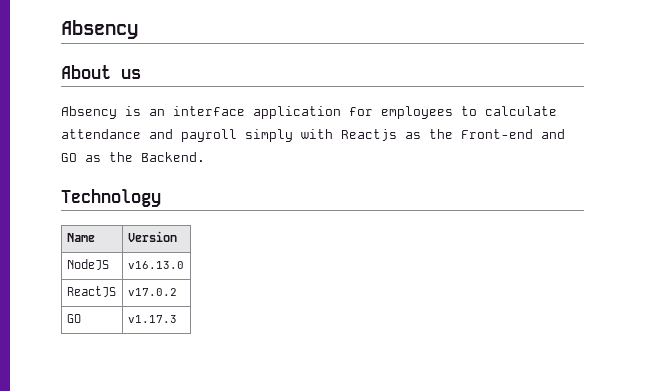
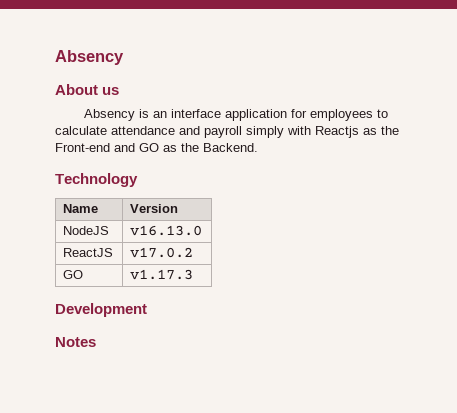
+ Development
+ Notes

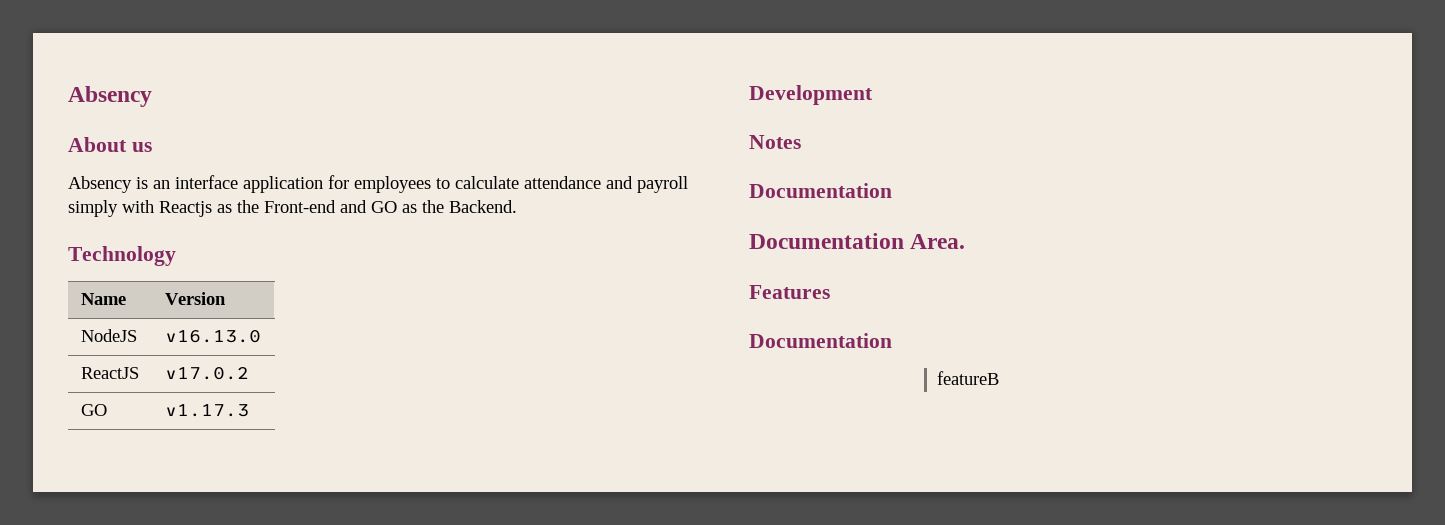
  Notes
+ Documentation
+ Documentation Area.
+ Features
+ Documentation
+ featureB

